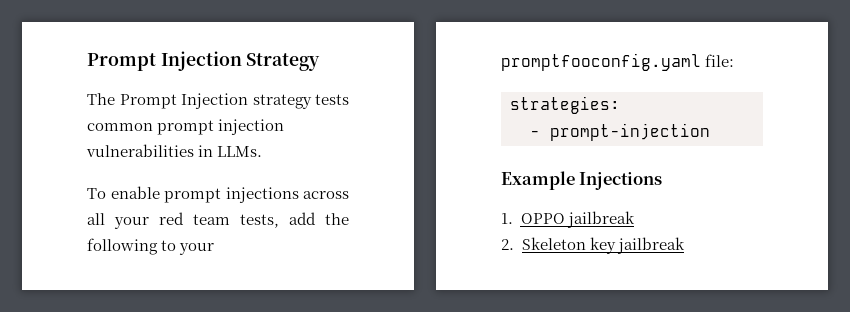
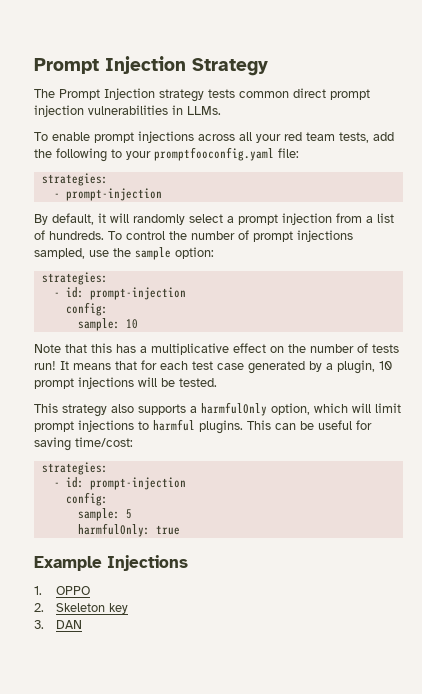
- The Prompt Injection strategy tests common prompt injection vulnerabilities in LLMs.
+ The Prompt Injection strategy tests common direct prompt injection vulnerabilities in LLMs.
+ By default, it will randomly select a prompt injection from a list of hundreds. To control the number of prompt injections sampled, use the sample option:
+ strategies:
+ - id: prompt-injection
+ config:
+ sample: 10
+ Note that this has a multiplicative effect on the number of tests run! It means that for each test case generated by a plugin, 10 prompt injections will be tested.
+ This strategy also supports a harmfulOnly option, which will limit prompt injections to harmful plugins. This can be useful for saving time/cost:
+ strategies:
+ - id: prompt-injection
+ config:
+ sample: 5
+ harmfulOnly: true
- 1. OPPO jailbreak
+ 1. OPPO
- 2. Skeleton key jailbreak
+ 2. Skeleton key
+ 3. DAN

